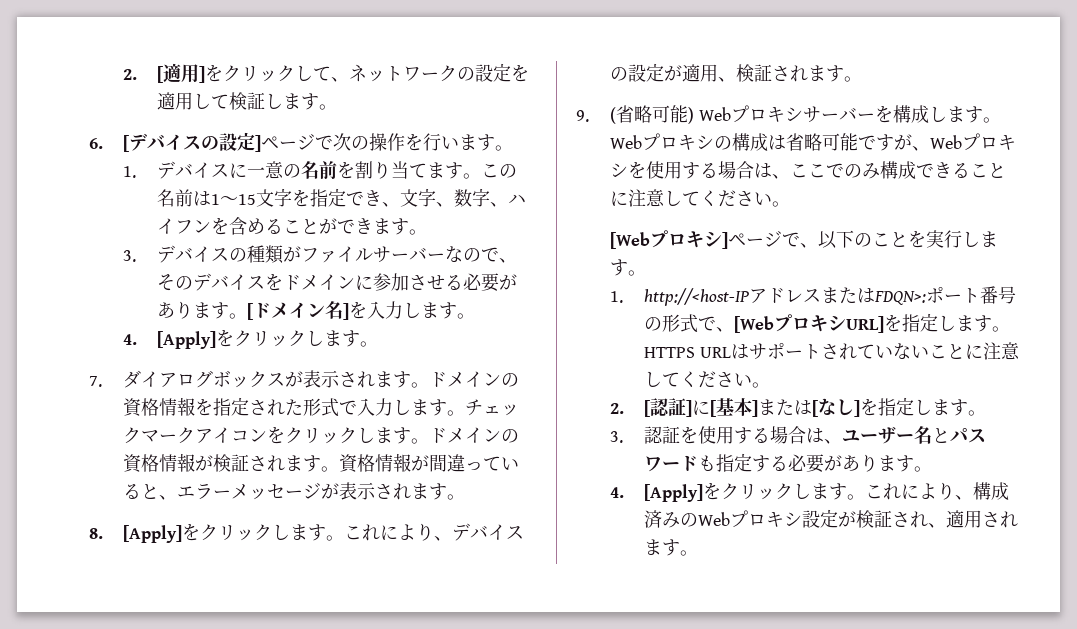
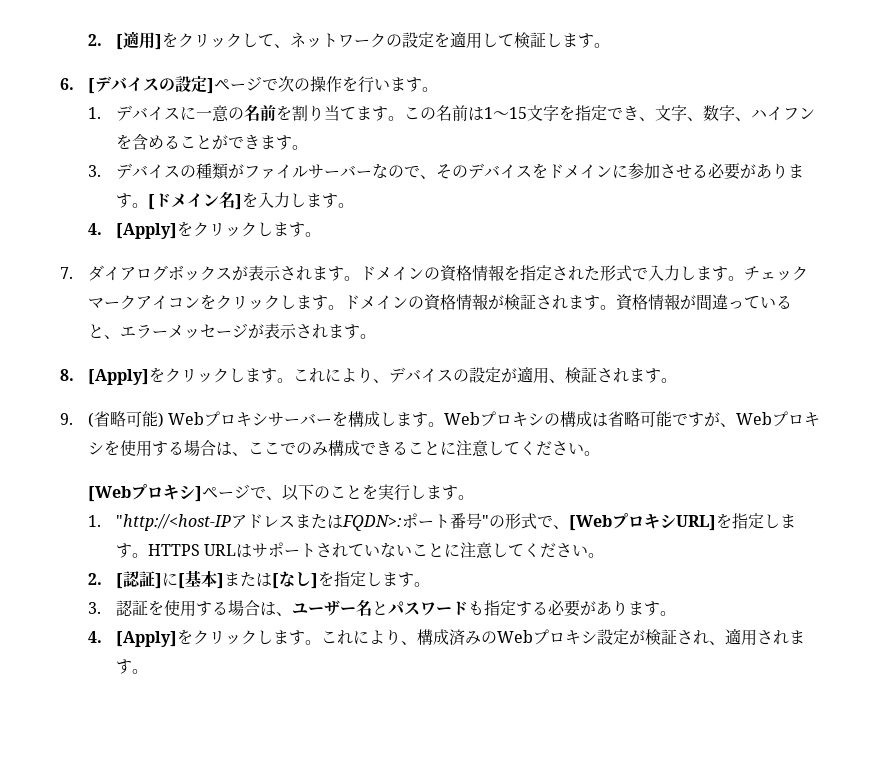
- 1. http://<host-IPアドレスまたはFDQN>:ポート番号の形式で、[WebプロキシURL]を指定します。
+ 1. "http://<host-IPアドレスまたはFQDN>:ポート番号"の形式で、[WebプロキシURL]を指定します。

